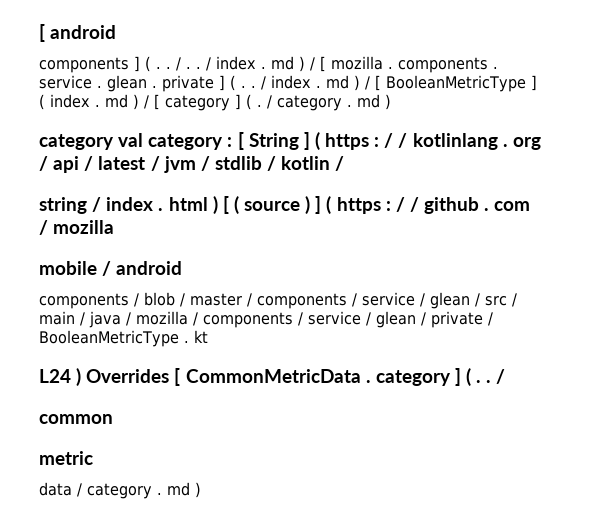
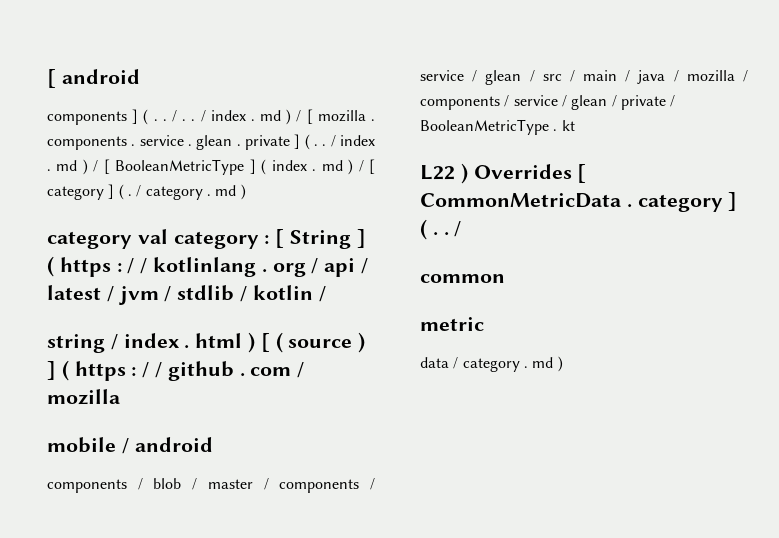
- L24 ) Overrides [ CommonMetricData . category ] ( . .
+ L22 ) Overrides [ CommonMetricData . category ] ( . .

